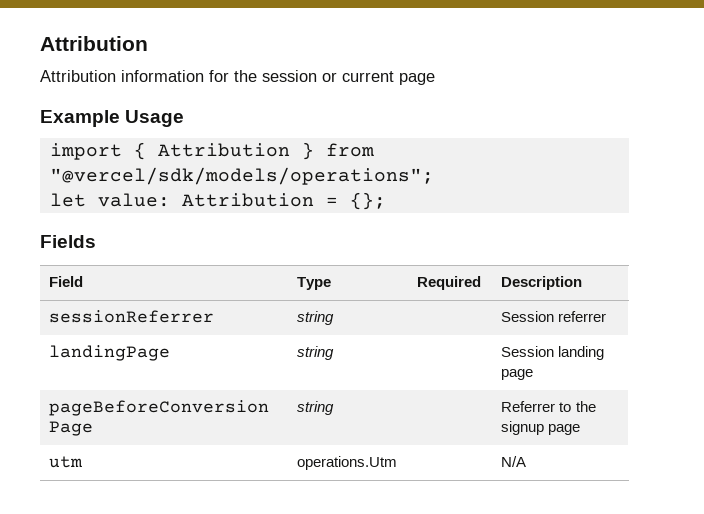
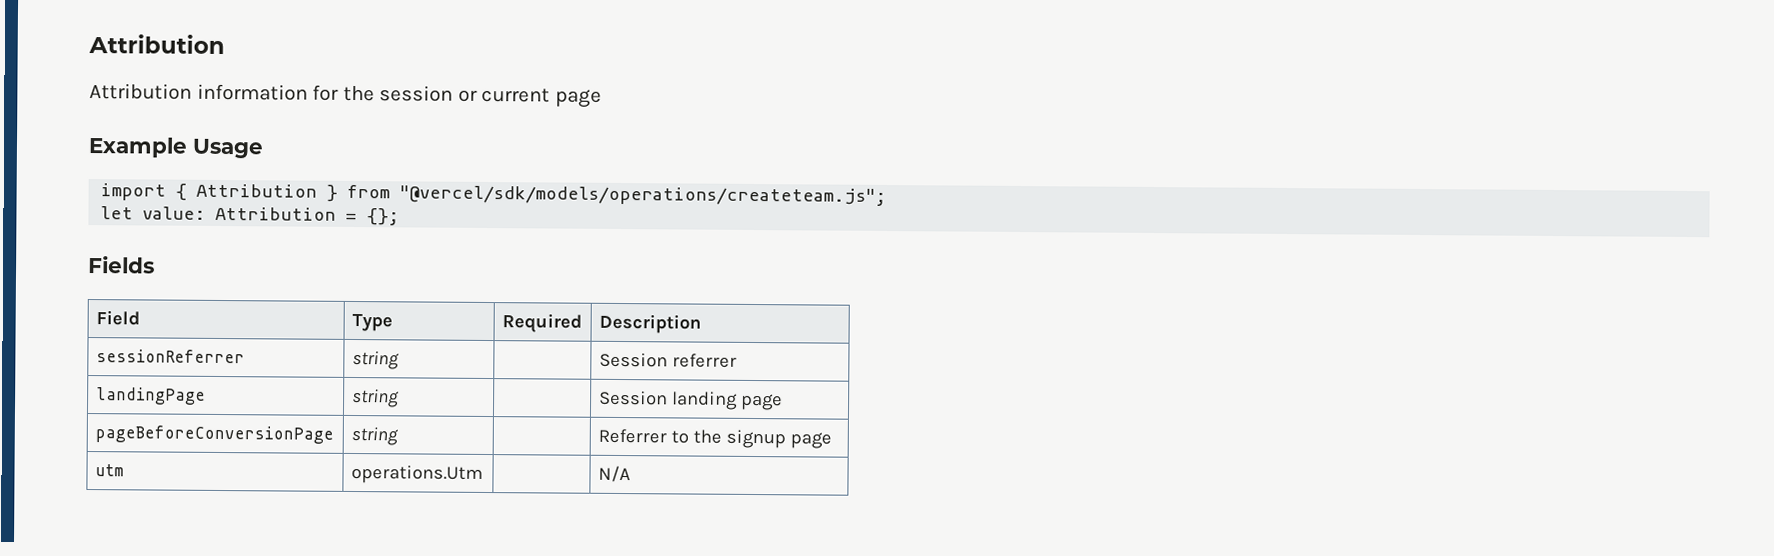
- import { Attribution } from "@vercel/sdk/models/operations";
+ import { Attribution } from "@vercel/sdk/models/operations/createteam.js";

